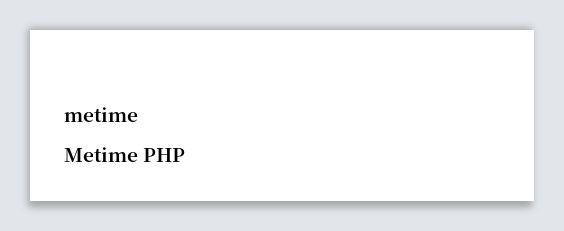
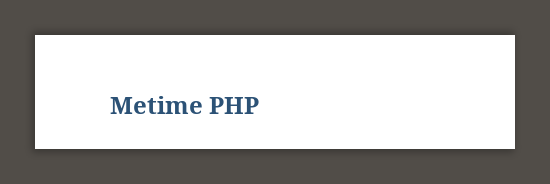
- metime

